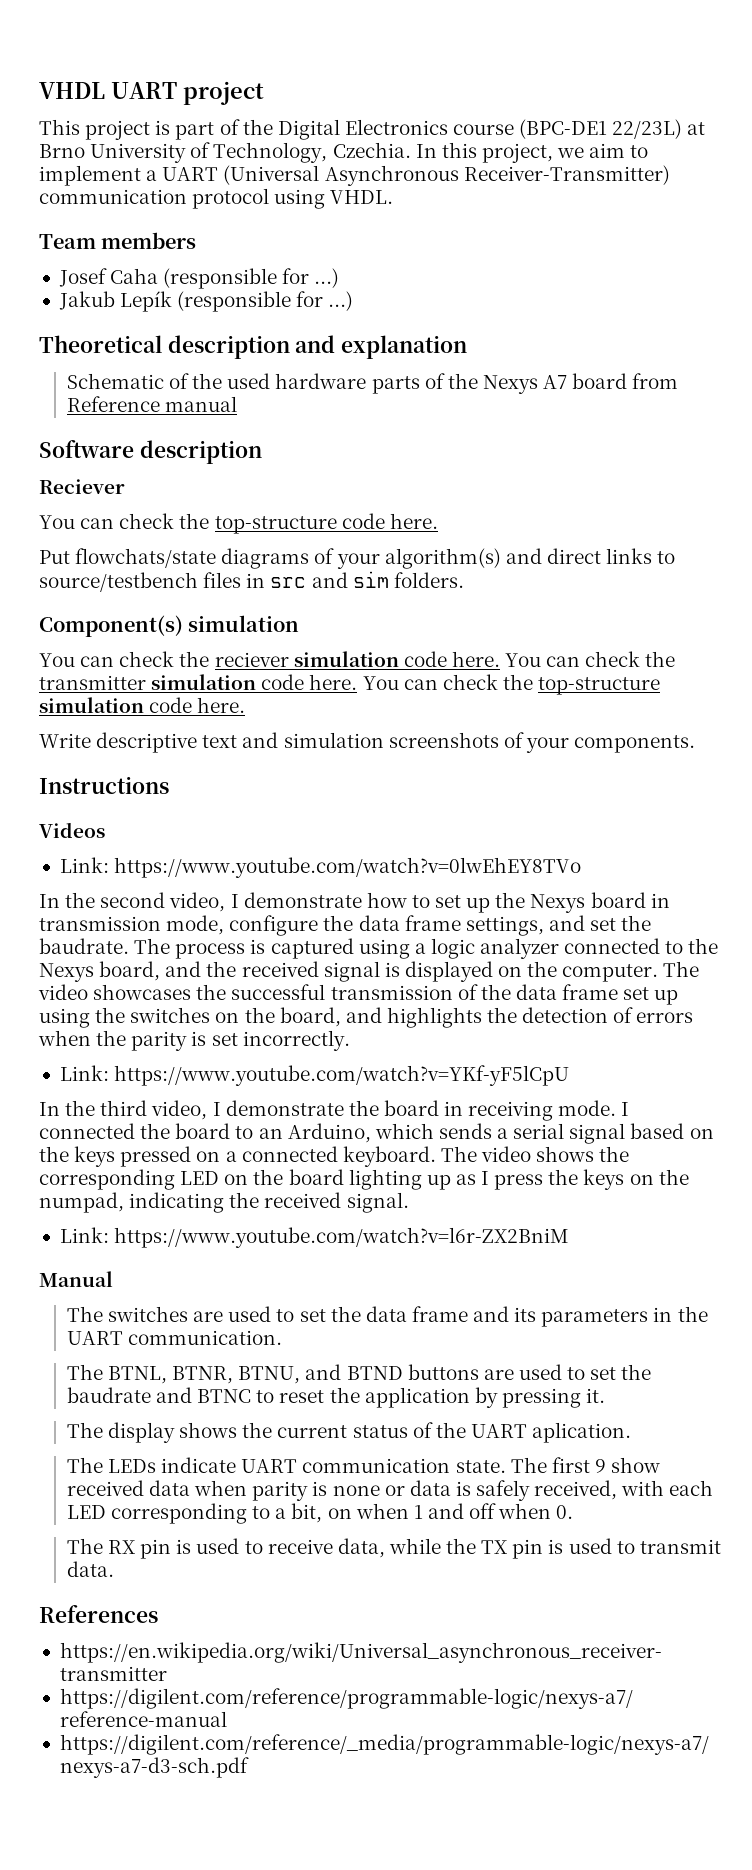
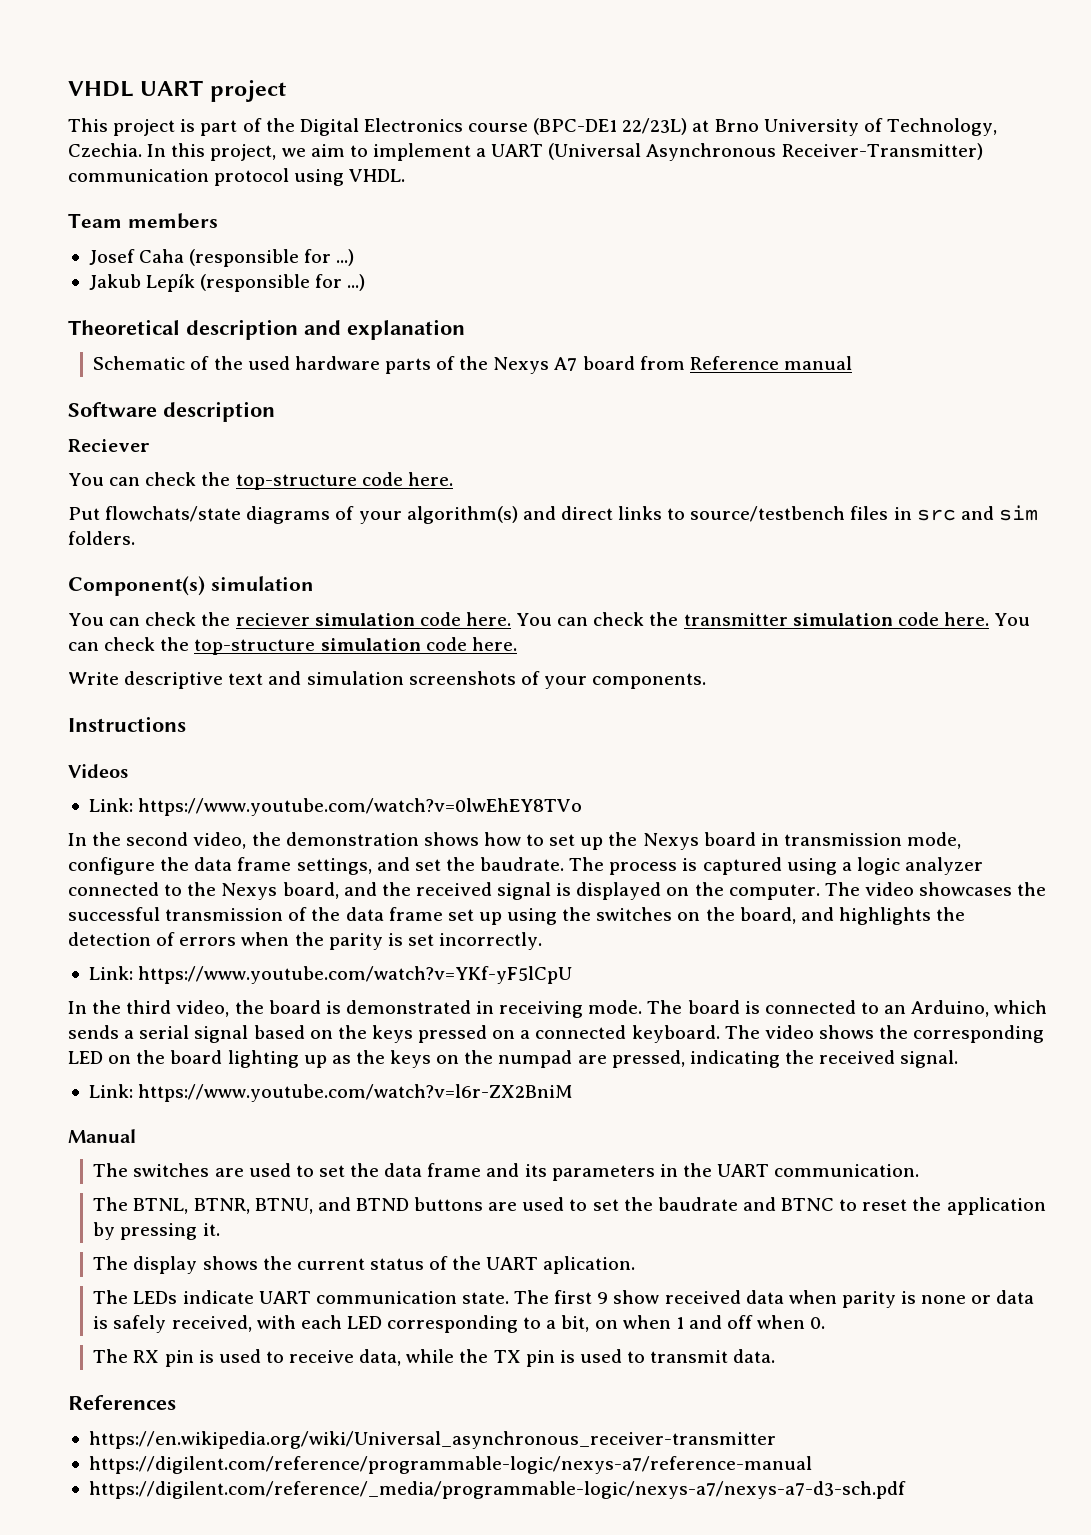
- In the second video, I demonstrate how to set up the Nexys board in transmission mode, configure the data frame settings, and set the baudrate.
+ In the second video, the demonstration shows how to set up the Nexys board in transmission mode, configure the data frame settings, and set the baudrate.
- In the third video, I demonstrate the board in receiving mode. I connected the board to an Arduino, which sends a serial signal based on the keys pressed on a connected keyboard.
+ In the third video, the board is demonstrated in receiving mode. The board is connected to an Arduino, which sends a serial signal based on the keys pressed on a connected keyboard.
- The video shows the corresponding LED on the board lighting up as I press the keys on the numpad, indicating the received signal.
+ The video shows the corresponding LED on the board lighting up as the keys on the numpad are pressed, indicating the received signal.

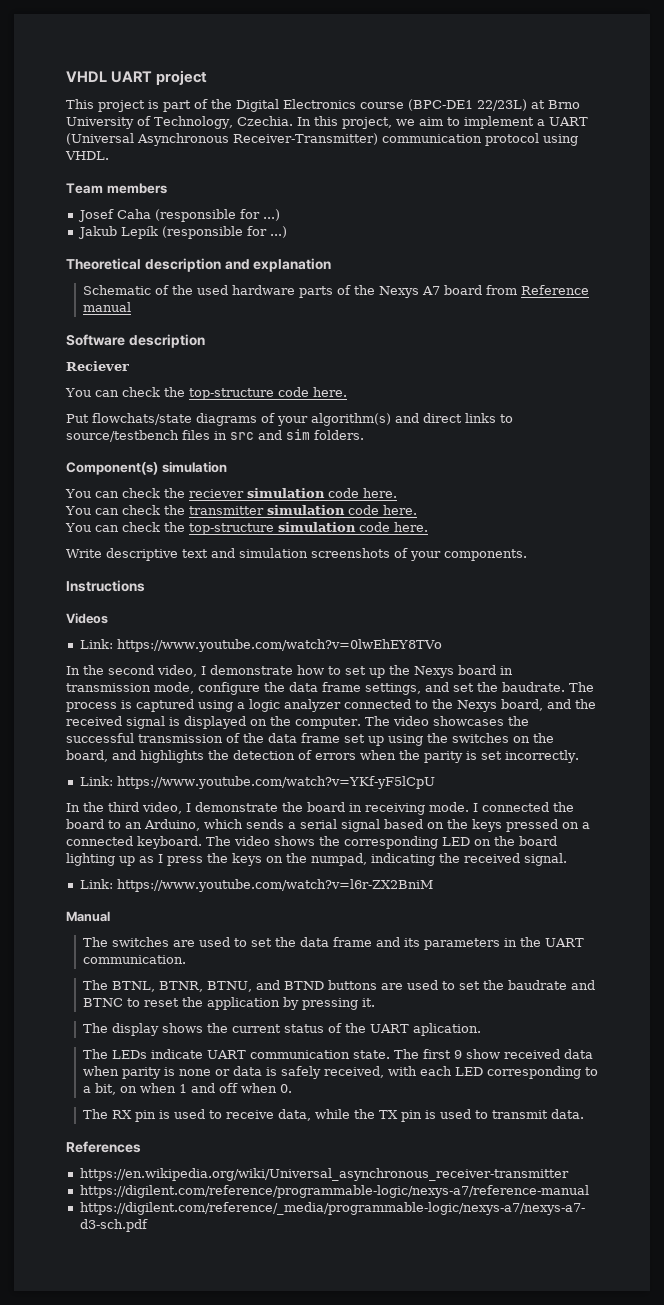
- You can check the reciever simulation code here. You can check the transmitter simulation code here. You can check the top-structure simulation code here.
+ You can check the reciever simulation code here.
+ You can check the transmitter simulation code here.
+ You can check the top-structure simulation code here.
- In the second video, the demonstration shows how to set up the Nexys board in transmission mode, configure the data frame settings, and set the baudrate.
+ In the second video, I demonstrate how to set up the Nexys board in transmission mode, configure the data frame settings, and set the baudrate.
- In the third video, the board is demonstrated in receiving mode. The board is connected to an Arduino, which sends a serial signal based on the keys pressed on a connected keyboard.
+ In the third video, I demonstrate the board in receiving mode. I connected the board to an Arduino, which sends a serial signal based on the keys pressed on a connected keyboard.
- The video shows the corresponding LED on the board lighting up as the keys on the numpad are pressed, indicating the received signal.
+ The video shows the corresponding LED on the board lighting up as I press the keys on the numpad, indicating the received signal.

